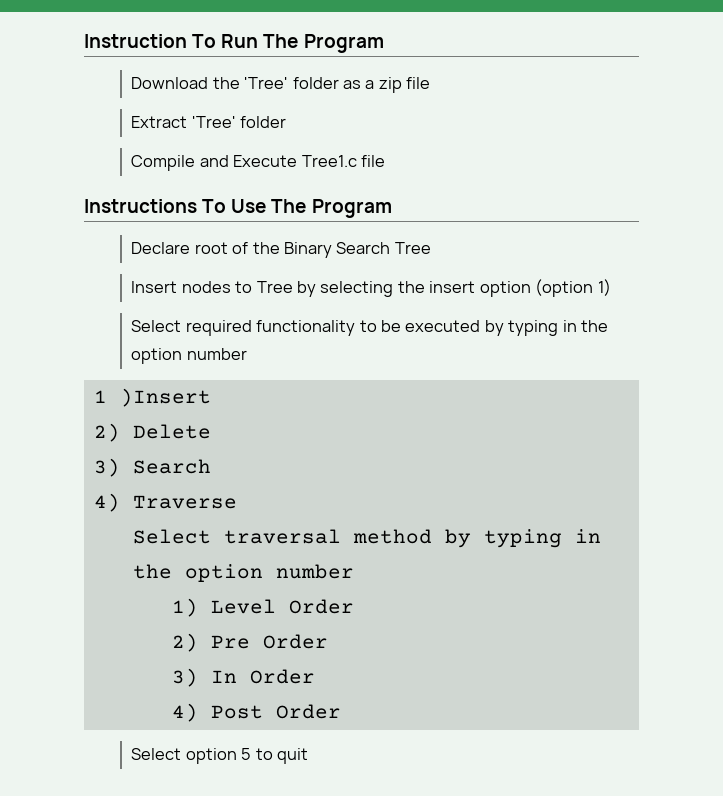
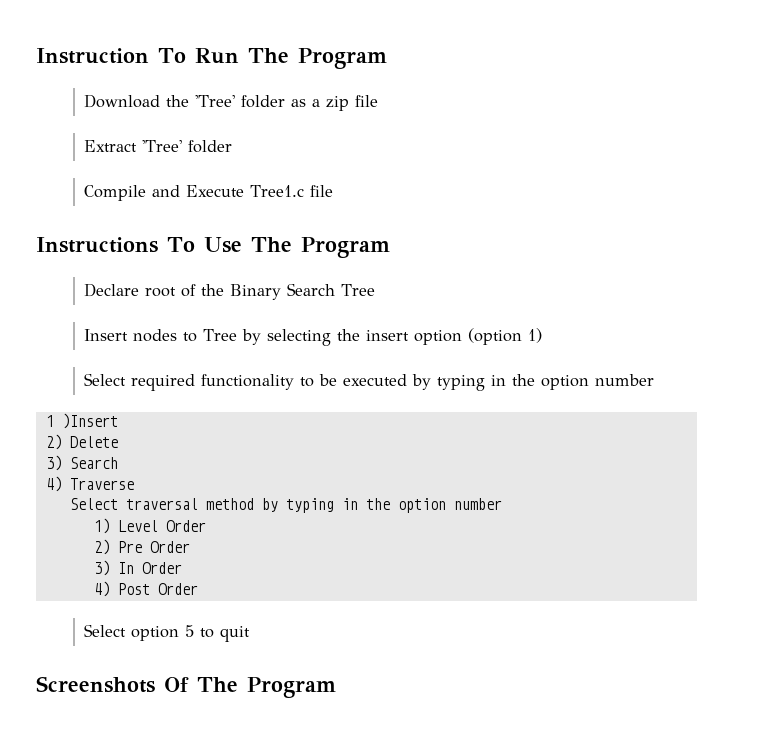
+ Screenshots Of The Program

